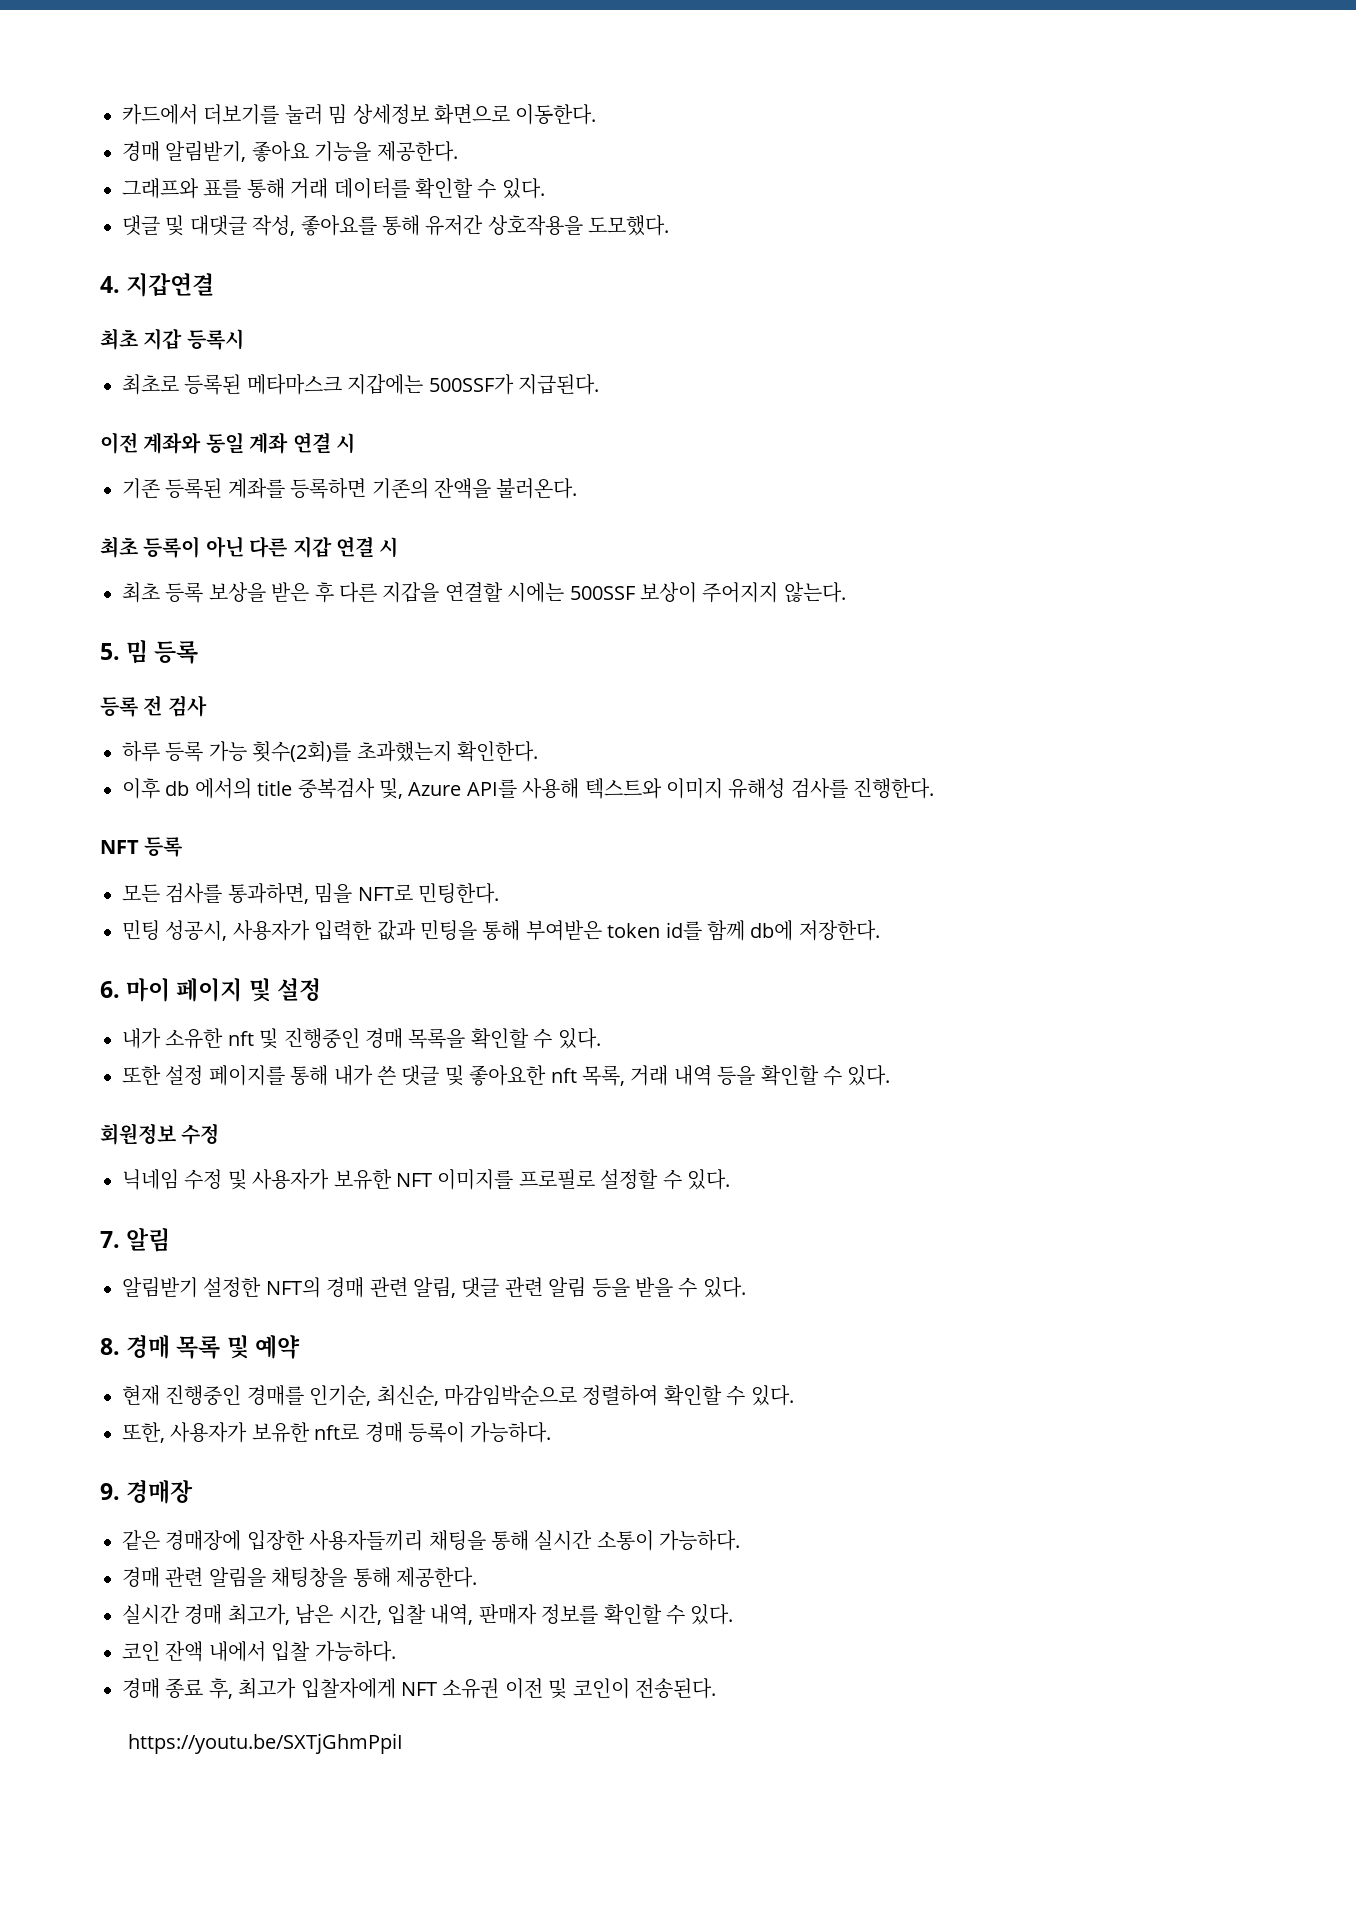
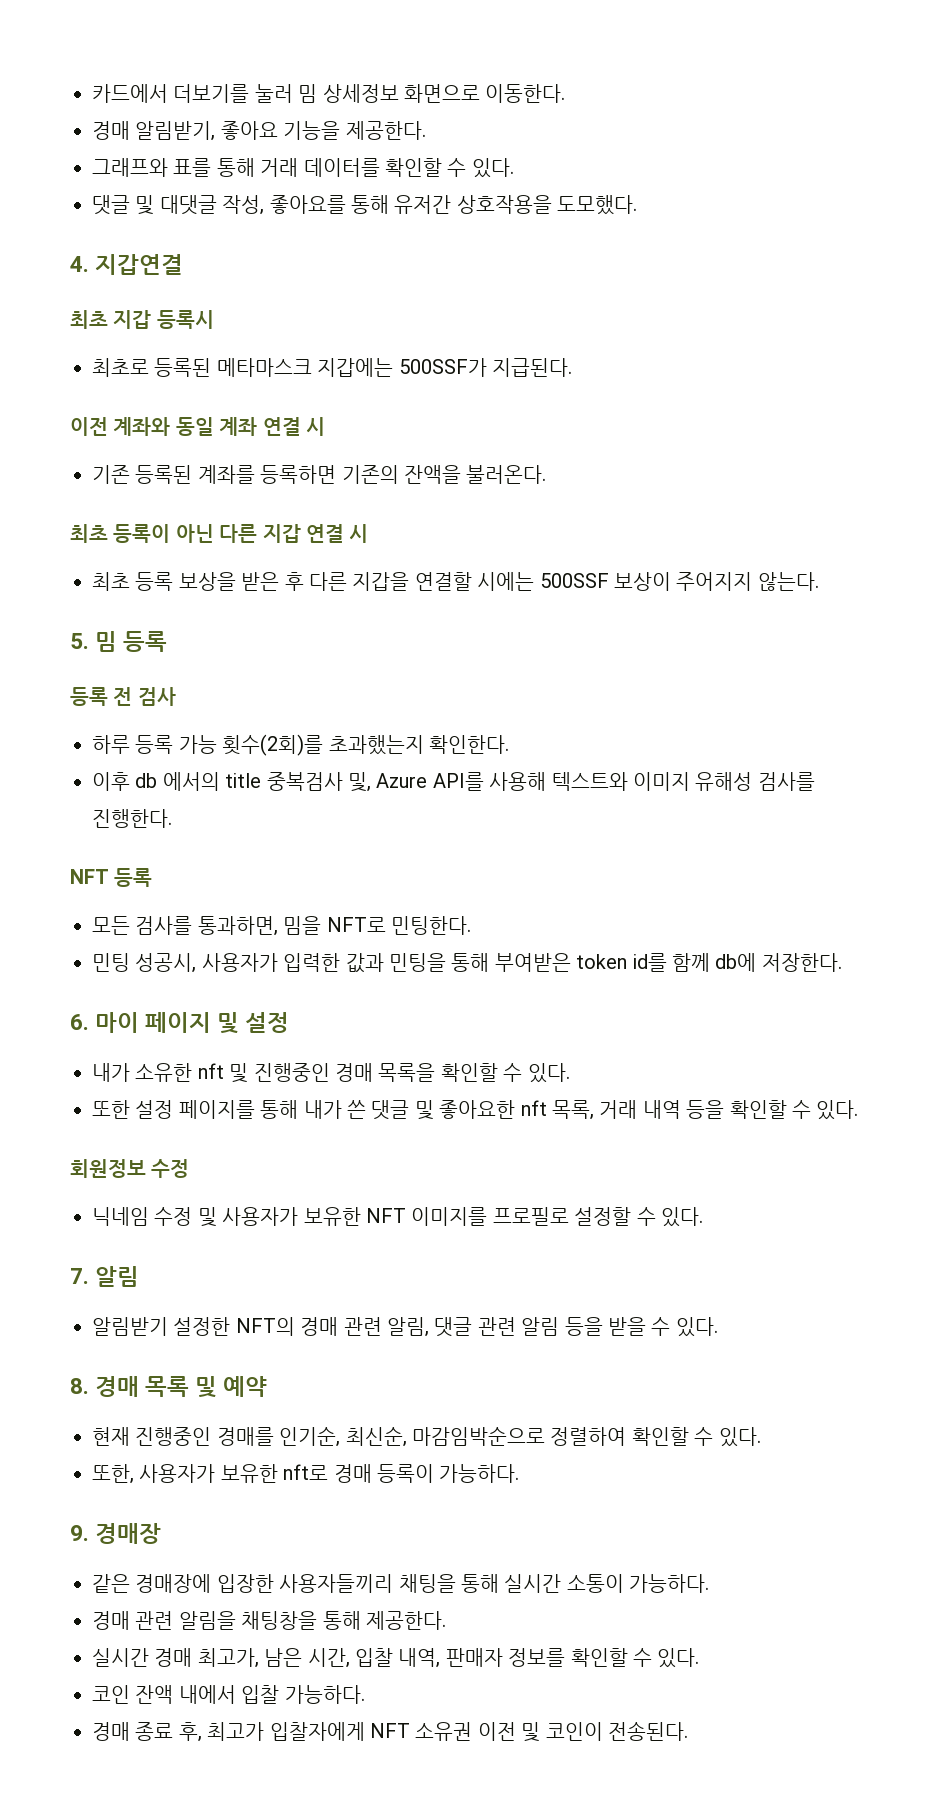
- https://youtu.be/SXTjGhmPpiI

